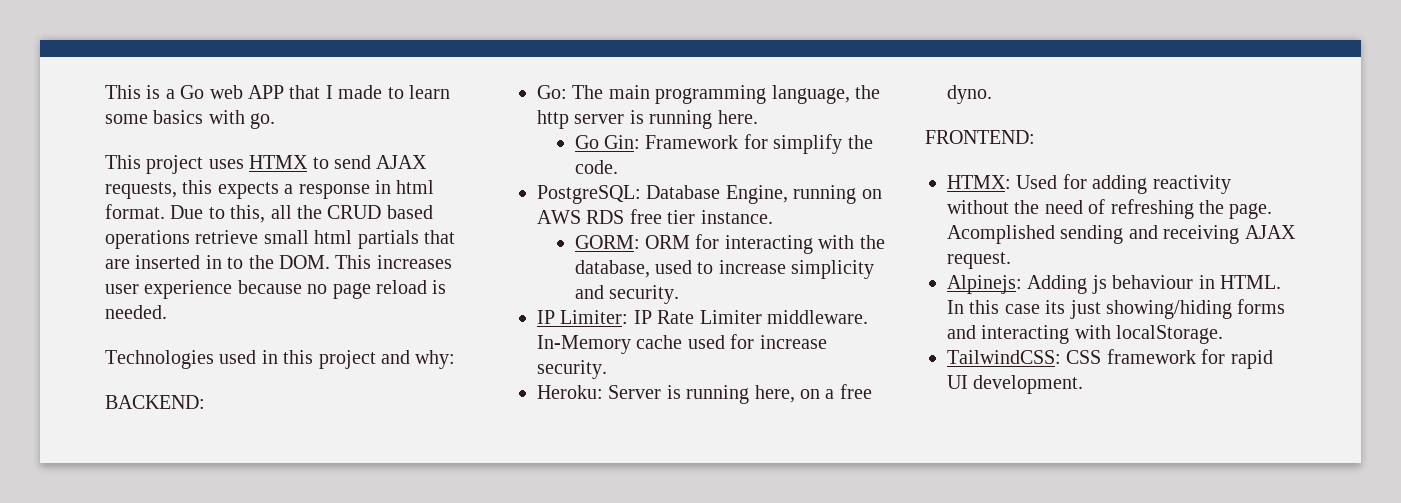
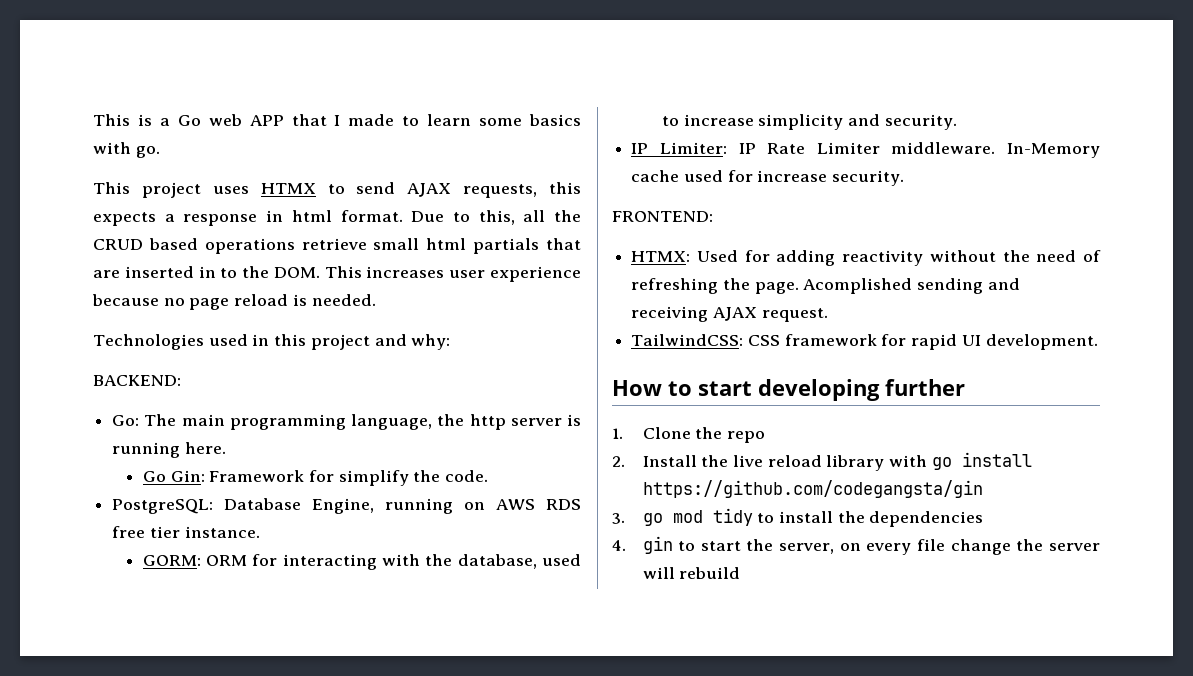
- Heroku: Server is running here, on a free dyno.
- Alpinejs: Adding js behaviour in HTML. In this case its just showing/hiding forms and interacting with localStorage.
+ How to start developing further
+ 1. Clone the repo
+ 2. Install the live reload library with go install https://github.com/codegangsta/gin
+ 3. go mod tidy to install the dependencies
+ 4. gin to start the server, on every file change the server will rebuild

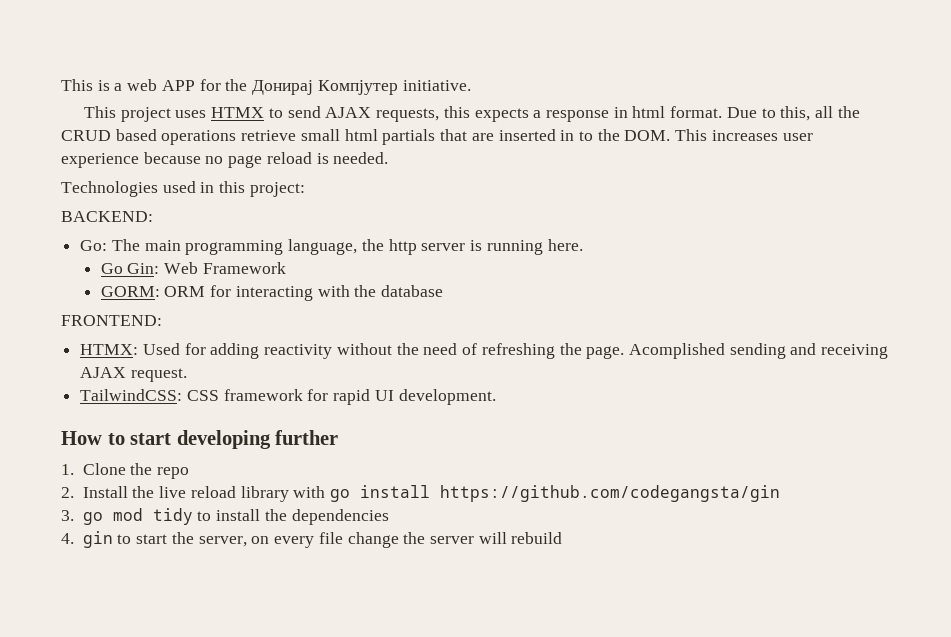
- This is a Go web APP that I made to learn some basics with go.
+ This is a web APP for the Донирај Компјутер initiative.
- Technologies used in this project and why:
+ Technologies used in this project:
- Go Gin: Framework for simplify the code.
- PostgreSQL: Database Engine, running on AWS RDS free tier instance.
+ Go Gin: Web Framework
- GORM: ORM for interacting with the database, used to increase simplicity and security.
- IP Limiter: IP Rate Limiter middleware. In-Memory cache used for increase security.
+ GORM: ORM for interacting with the database

